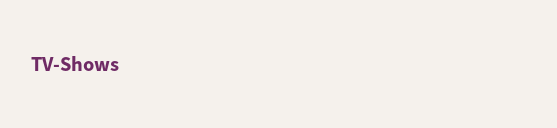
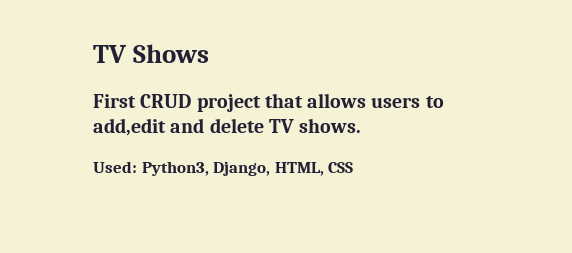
- TV-Shows
+ TV Shows
+ First CRUD project that allows users to add,edit and delete TV shows.
+ Used: Python3, Django, HTML, CSS

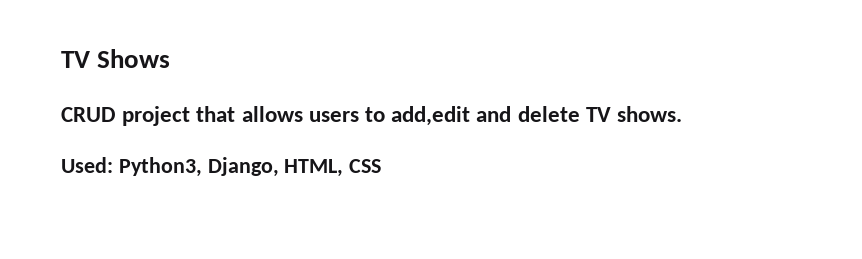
- First CRUD project that allows users to add,edit and delete TV shows.
+ CRUD project that allows users to add,edit and delete TV shows.

